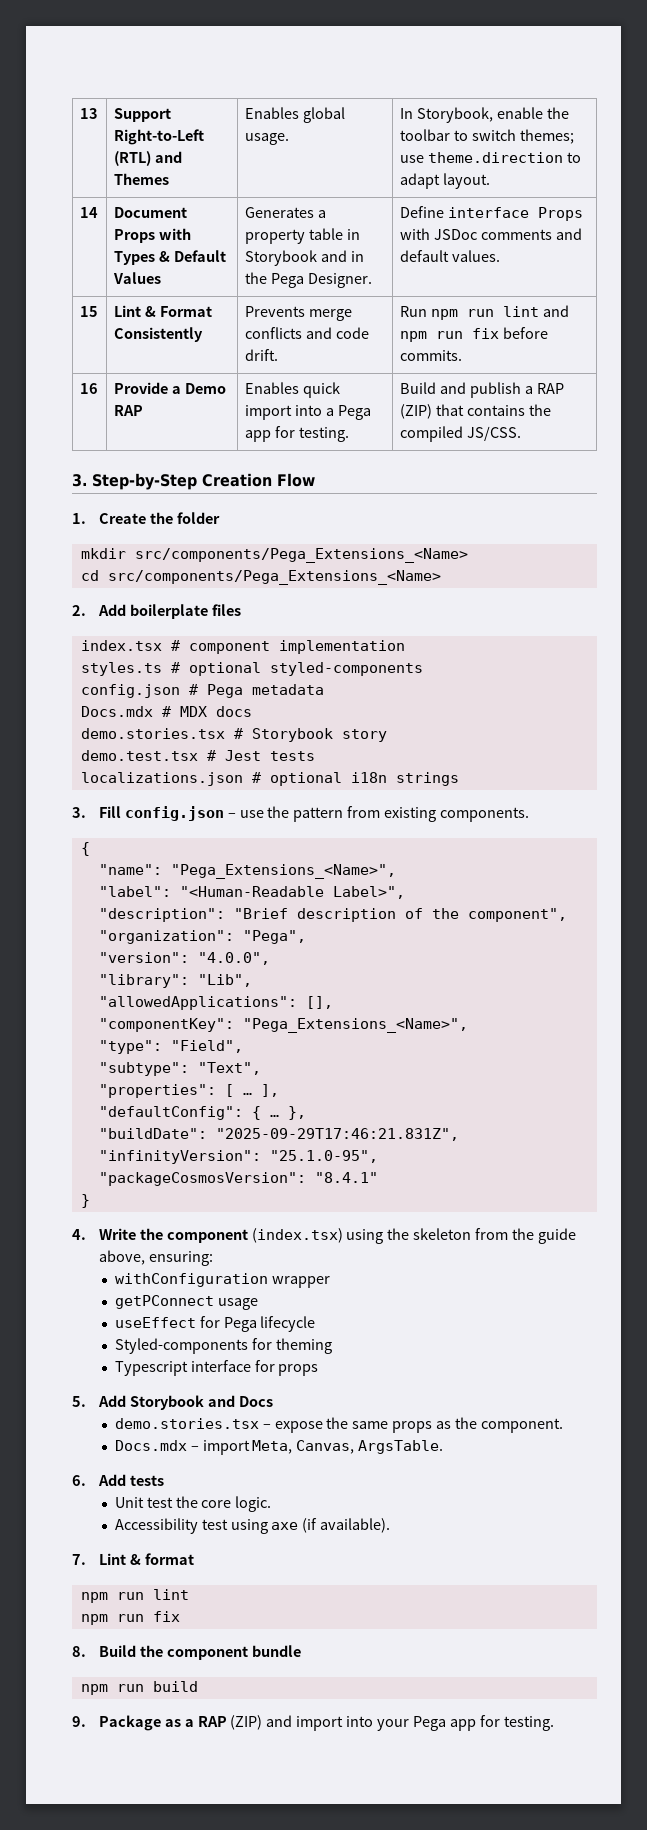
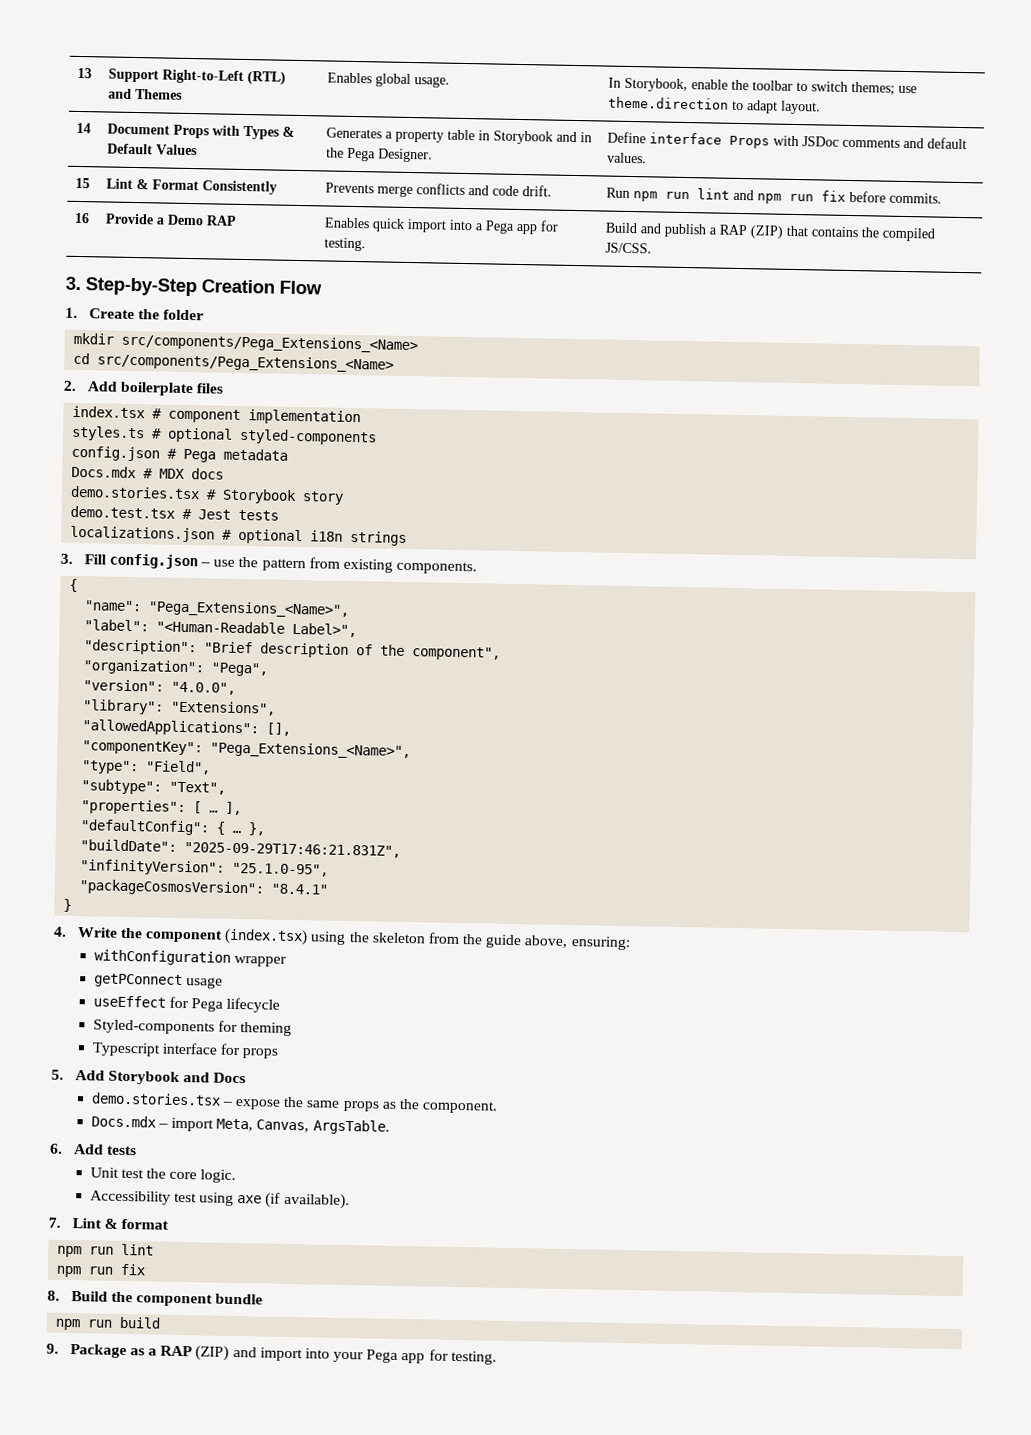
- "library": "Lib",
+ "library": "Extensions",

